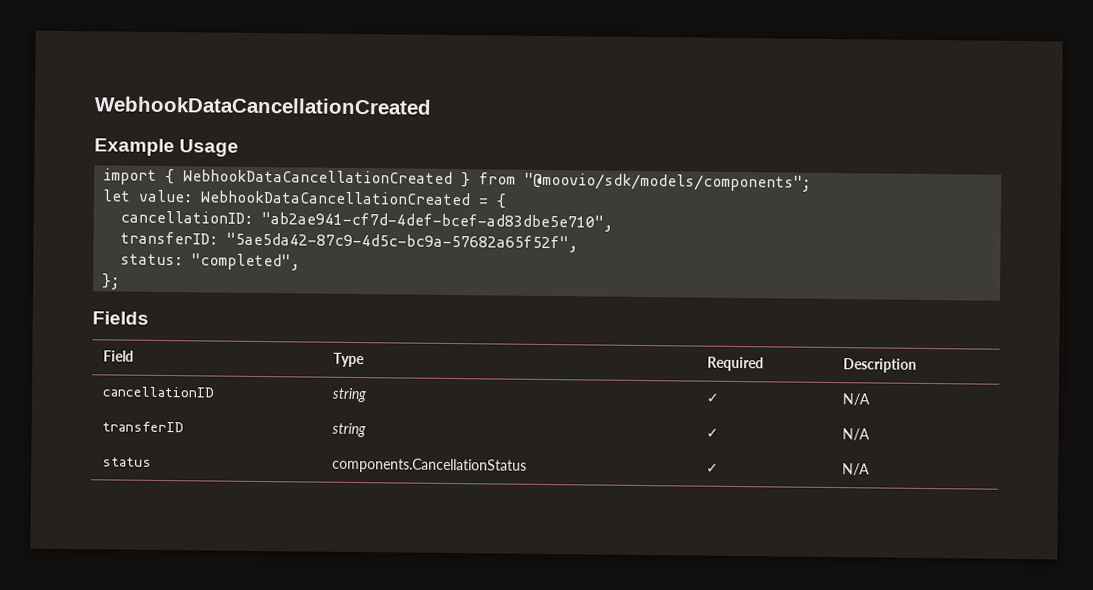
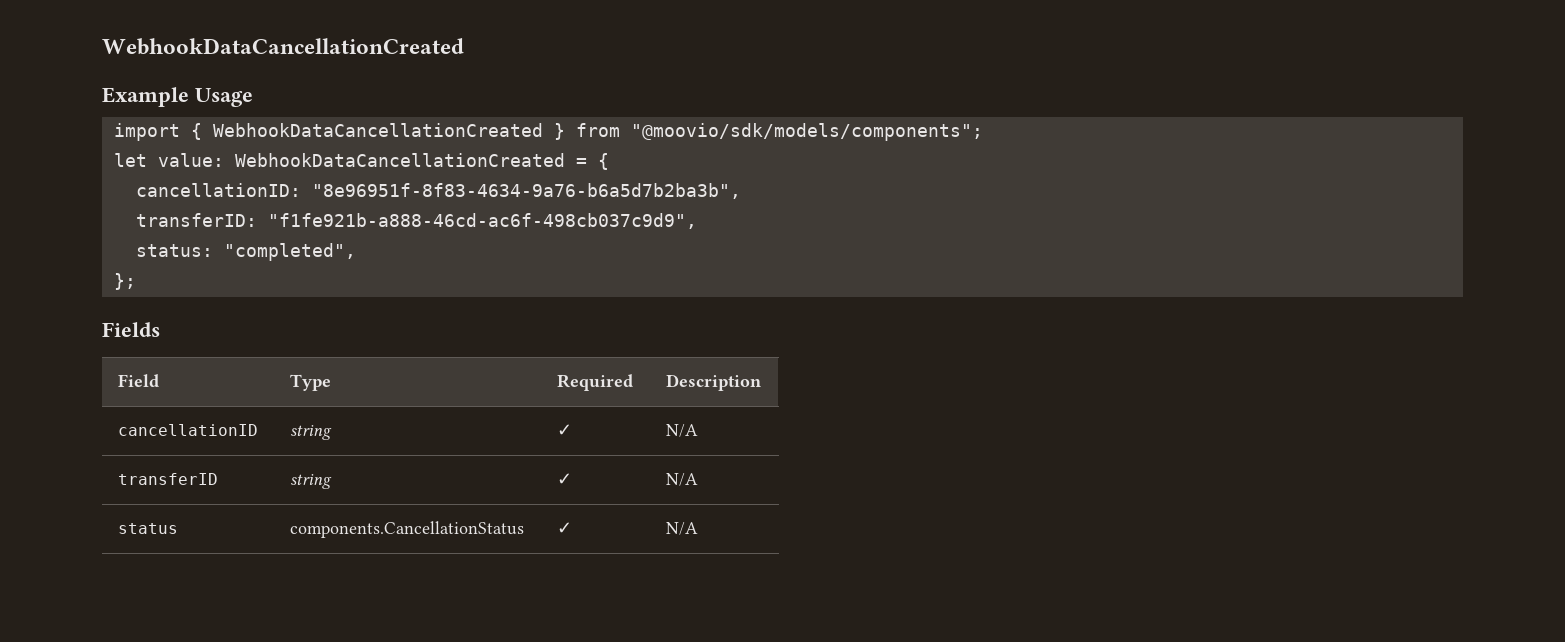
- cancellationID: "ab2ae941-cf7d-4def-bcef-ad83dbe5e710",
+ cancellationID: "8e96951f-8f83-4634-9a76-b6a5d7b2ba3b",
- transferID: "5ae5da42-87c9-4d5c-bc9a-57682a65f52f",
+ transferID: "f1fe921b-a888-46cd-ac6f-498cb037c9d9",

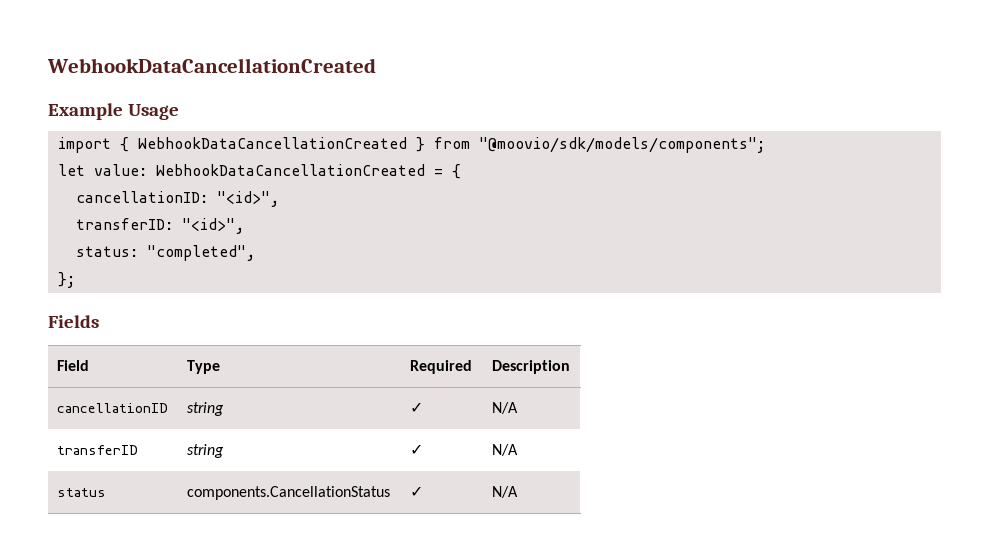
- cancellationID: "8e96951f-8f83-4634-9a76-b6a5d7b2ba3b",
+ cancellationID: "<id>",
- transferID: "f1fe921b-a888-46cd-ac6f-498cb037c9d9",
+ transferID: "<id>",

